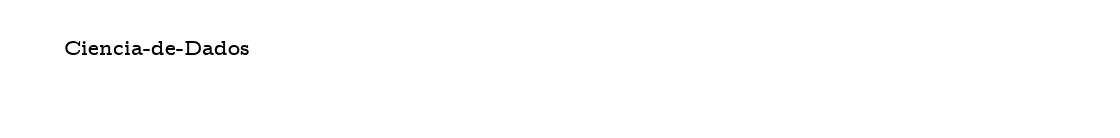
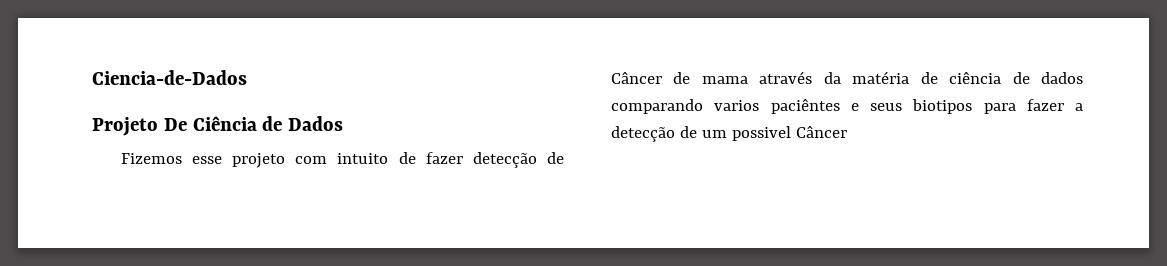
+ Projeto De Ciência de Dados
+ Fizemos esse projeto com intuito de fazer detecção de Câncer de mama através da matéria de ciência de dados comparando varios paciêntes e seus biotipos para fazer a detecção de um possivel Câncer

